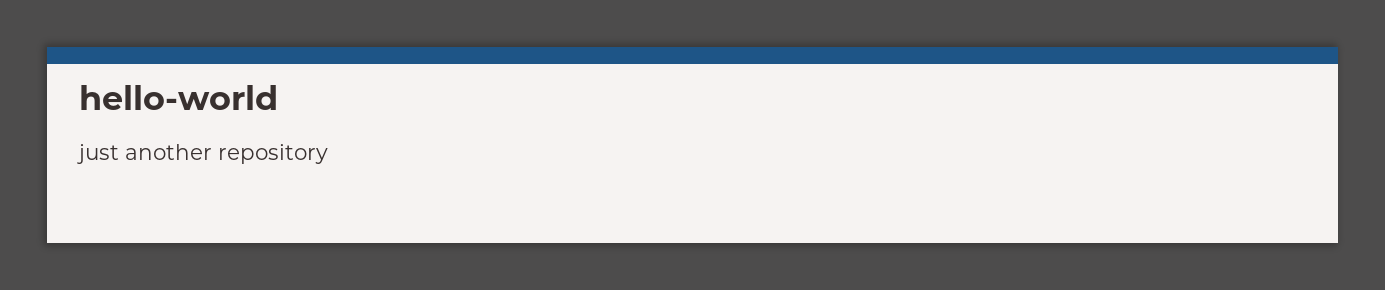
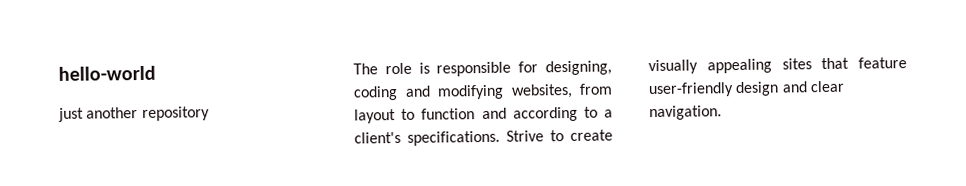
+ The role is responsible for designing, coding and modifying websites, from layout to function and according to a client's specifications. Strive to create visually appealing sites that feature user-friendly design and clear navigation.

